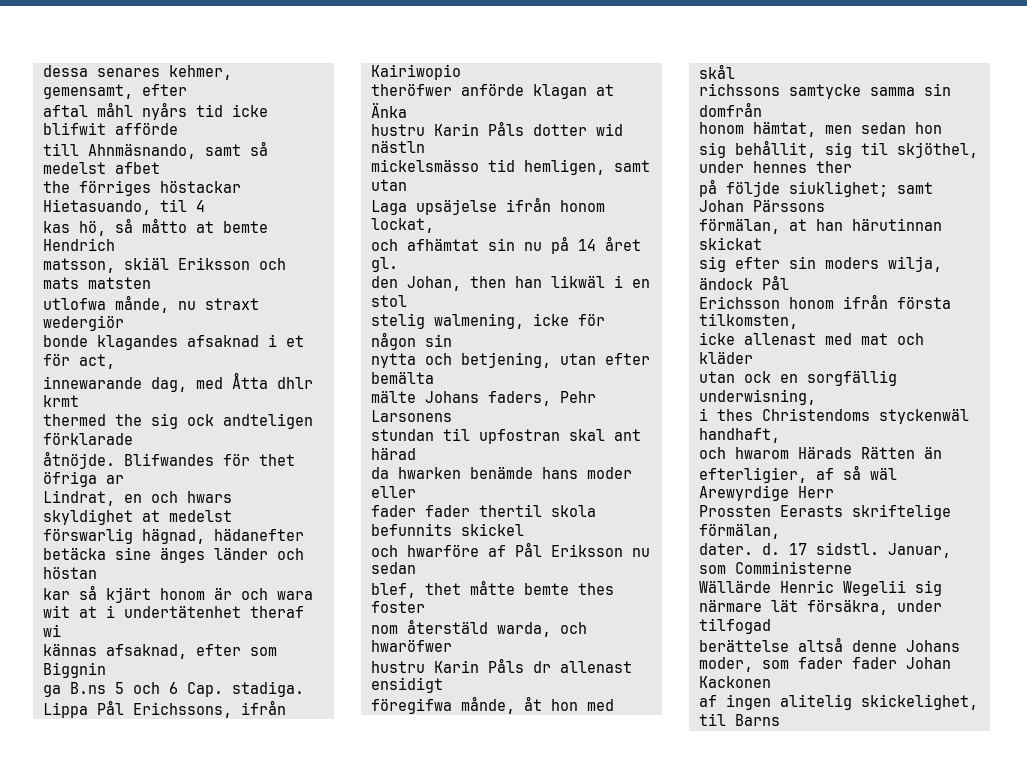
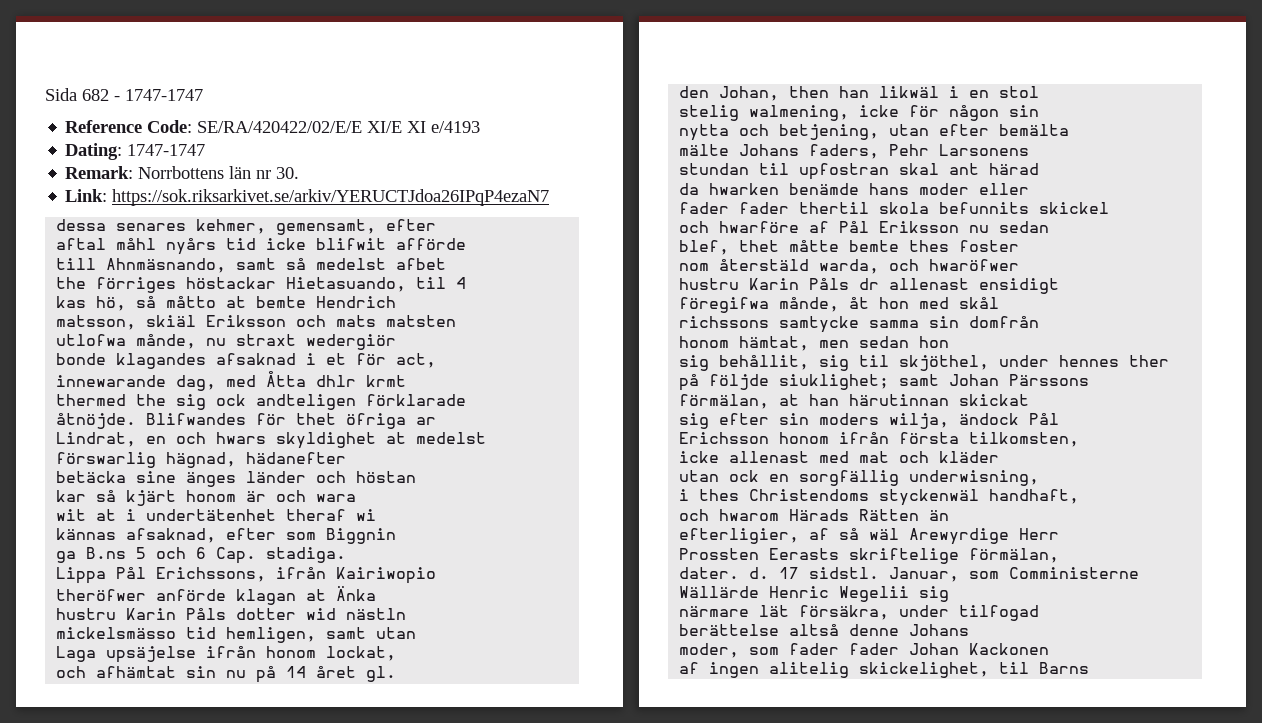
+ Sida 682 - 1747-1747
+ Reference Code: SE/RA/420422/02/E/E XI/E XI e/4193
+ Dating: 1747-1747
+ Remark: Norrbottens län nr 30.
+ Link: https://sok.riksarkivet.se/arkiv/YERUCTJdoa26IPqP4ezaN7

